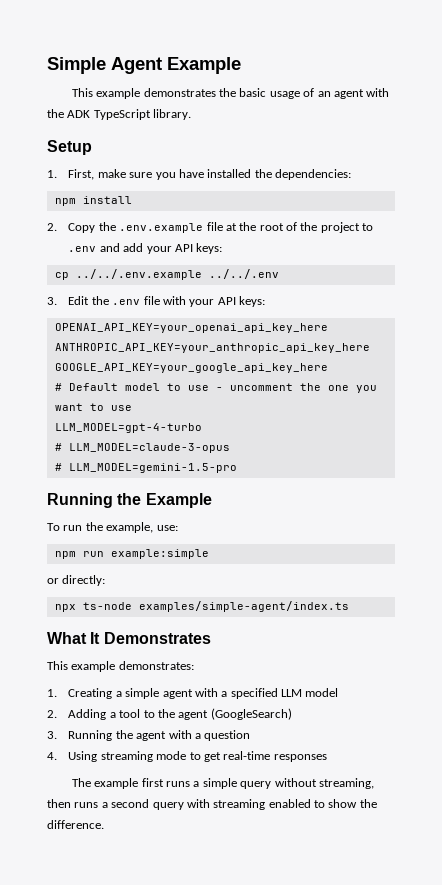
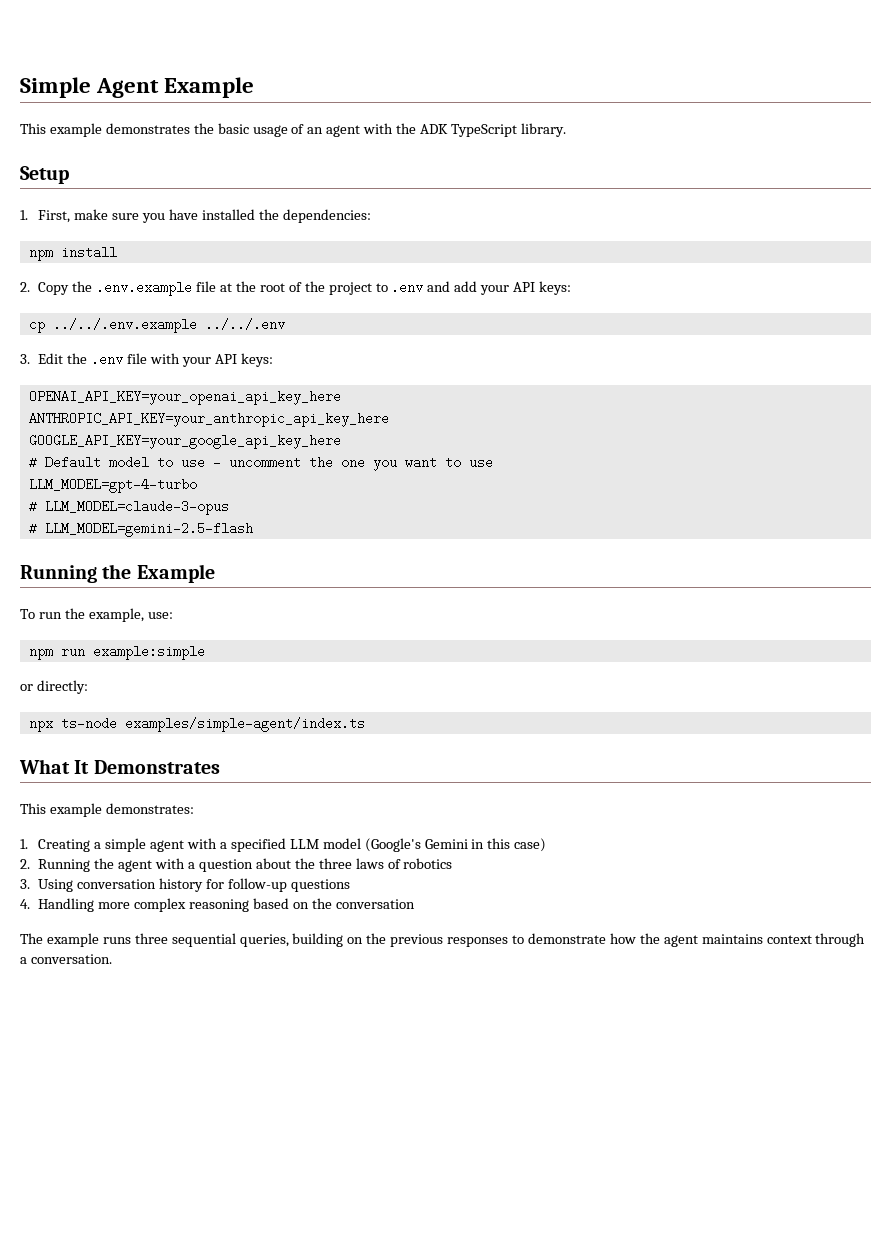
- # LLM_MODEL=gemini-1.5-pro
+ # LLM_MODEL=gemini-2.5-flash
- 1. Creating a simple agent with a specified LLM model
- 2. Adding a tool to the agent (GoogleSearch)
- 3. Running the agent with a question
- 4. Using streaming mode to get real-time responses
- The example first runs a simple query without streaming, then runs a second query with streaming enabled to show the difference.
+ 1. Creating a simple agent with a specified LLM model (Google's Gemini in this case)
+ 2. Running the agent with a question about the three laws of robotics
+ 3. Using conversation history for follow-up questions
+ 4. Handling more complex reasoning based on the conversation
+ The example runs three sequential queries, building on the previous responses to demonstrate how the agent maintains context through a conversation.

